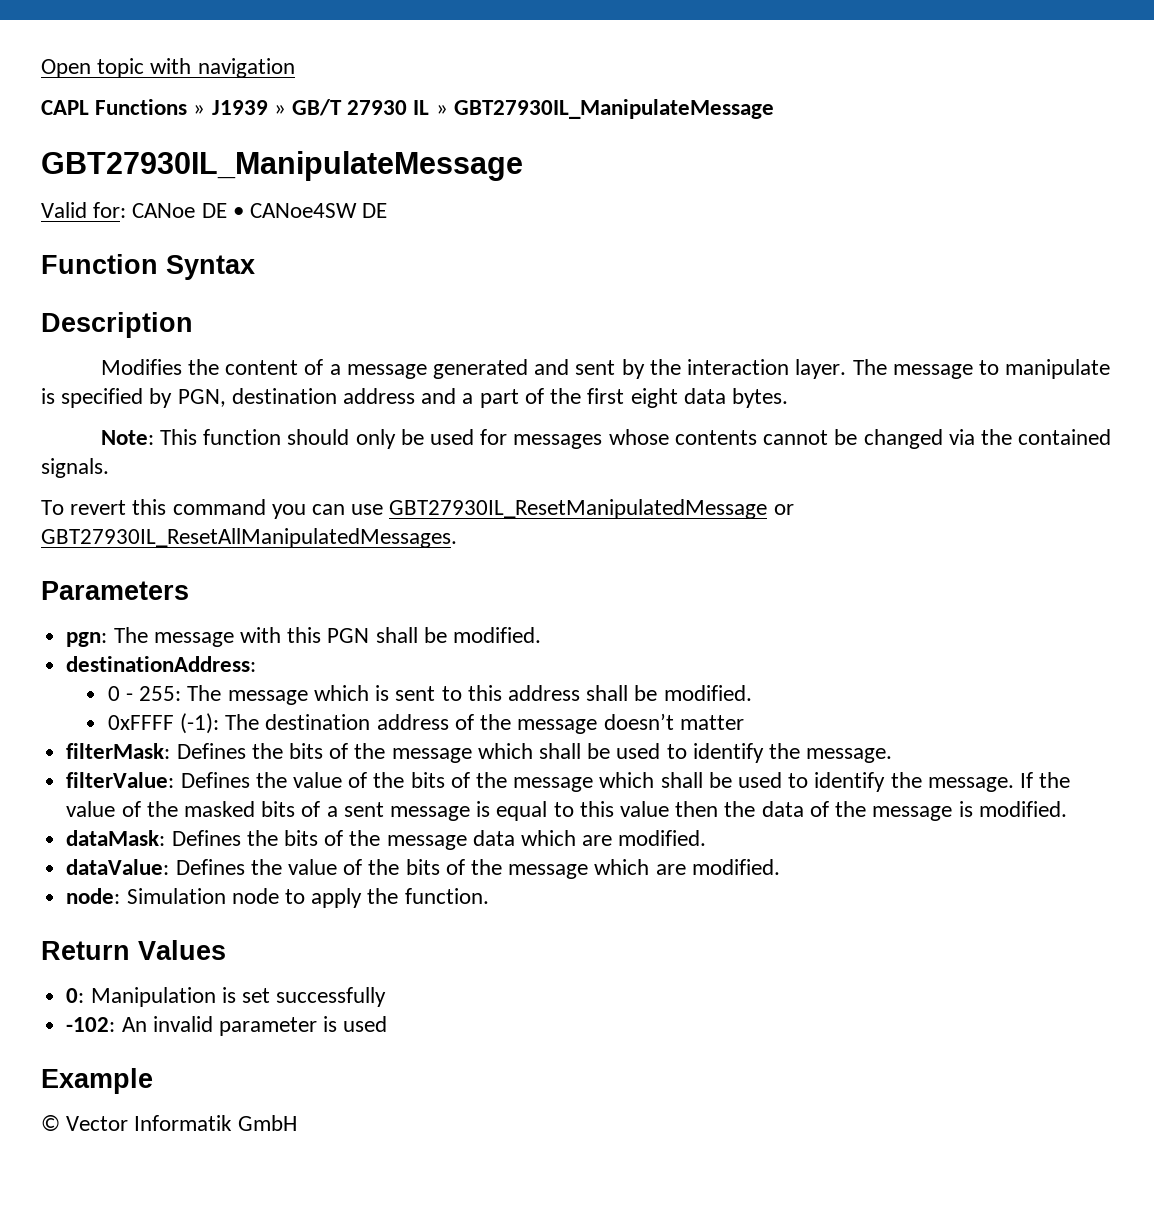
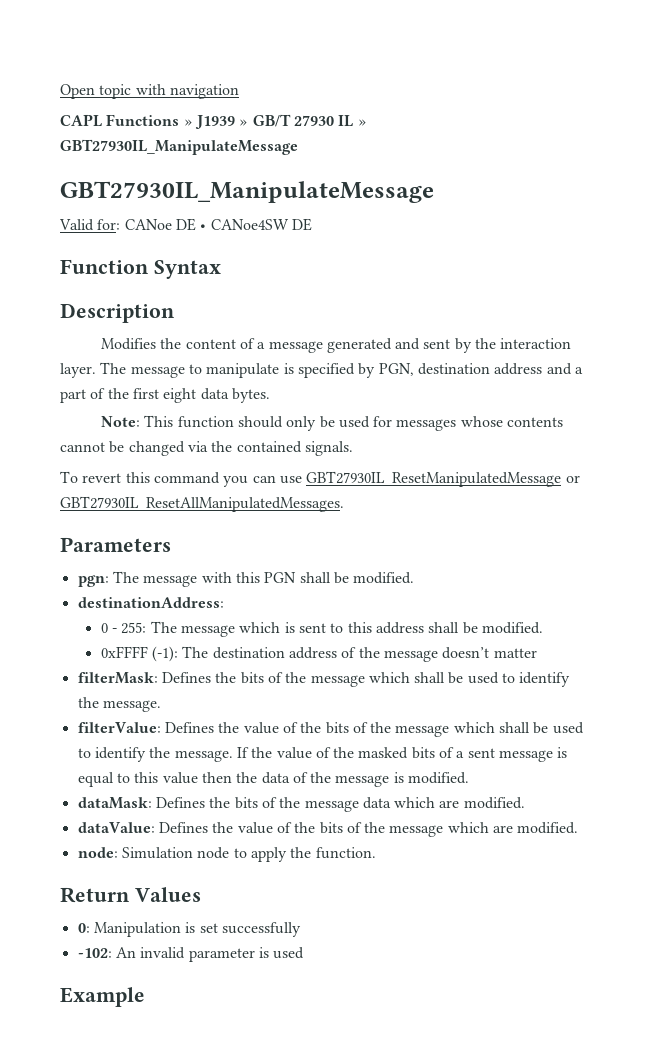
- © Vector Informatik GmbH

